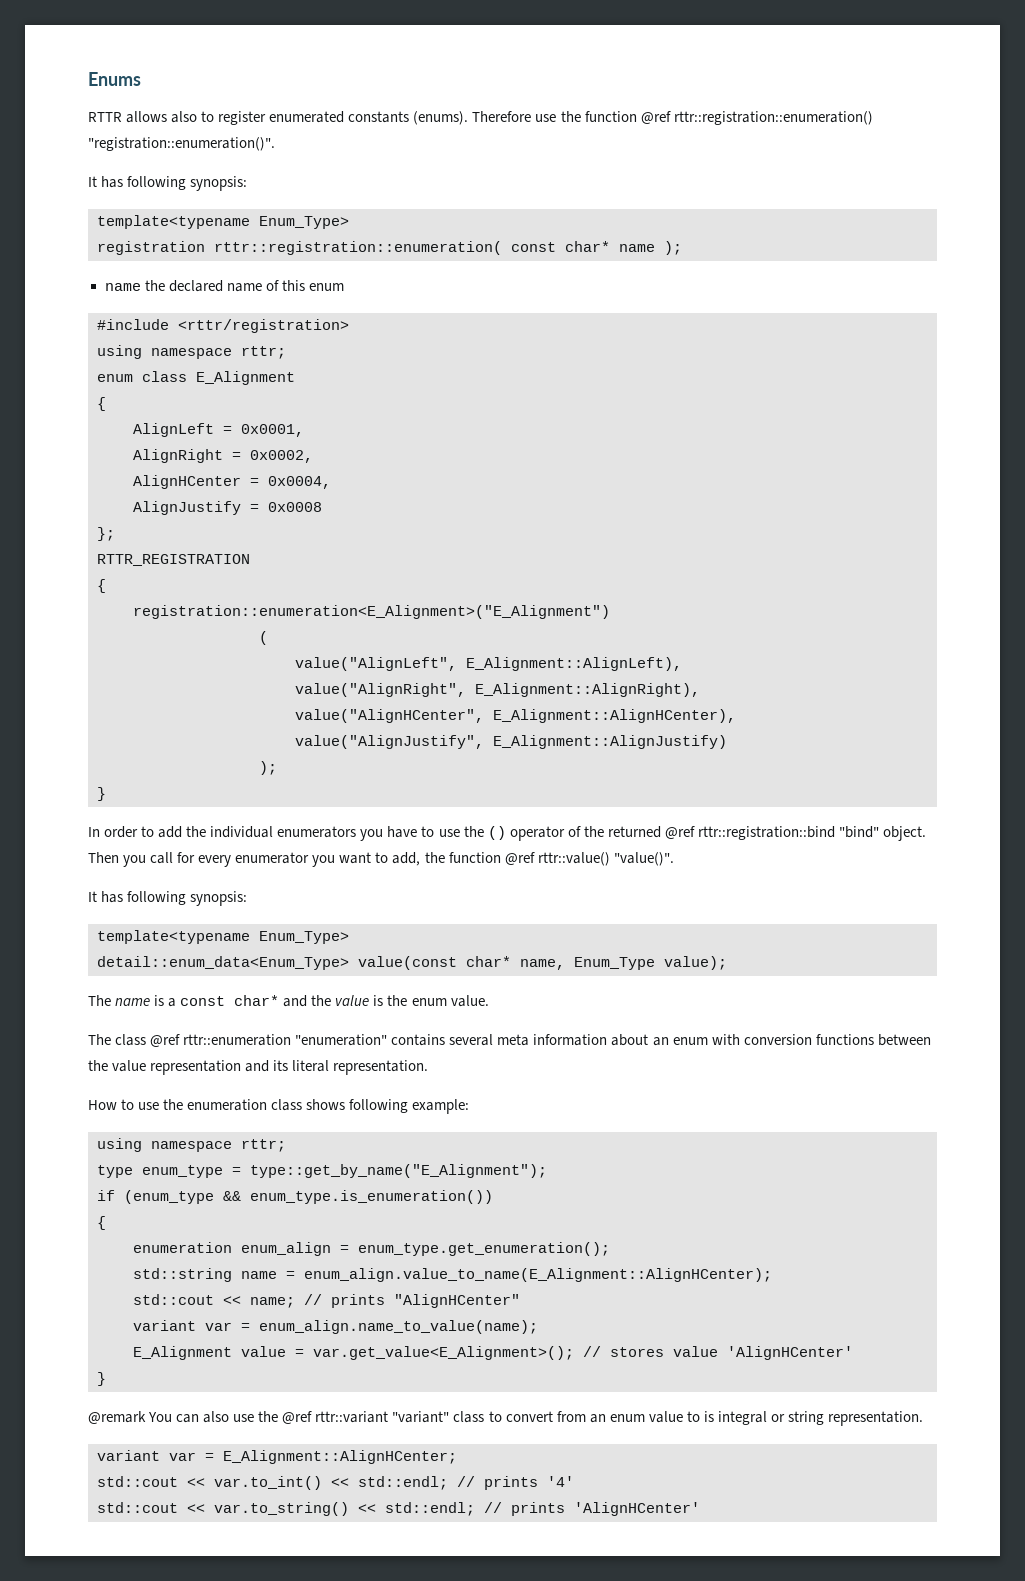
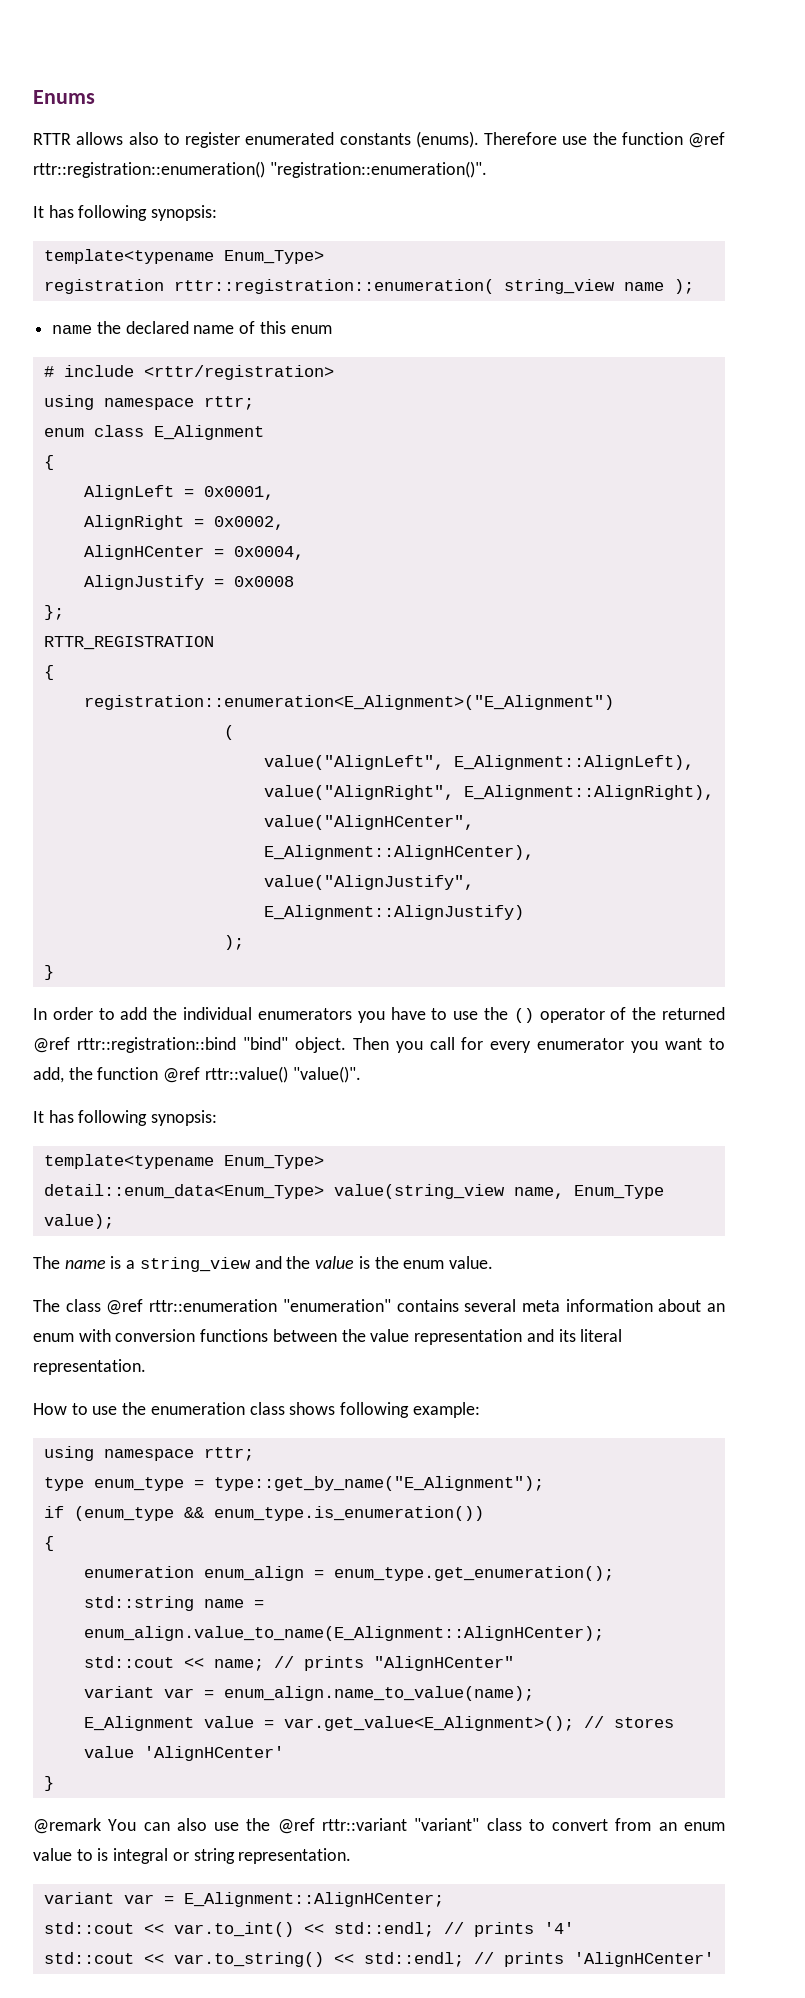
- registration rttr::registration::enumeration( const char* name );
+ registration rttr::registration::enumeration( string_view name );
- #include <rttr/registration>
+ # include <rttr/registration>
- detail::enum_data<Enum_Type> value(const char* name, Enum_Type value);
+ detail::enum_data<Enum_Type> value(string_view name, Enum_Type value);
- The name is a const char* and the value is the enum value.
+ The name is a string_view and the value is the enum value.

